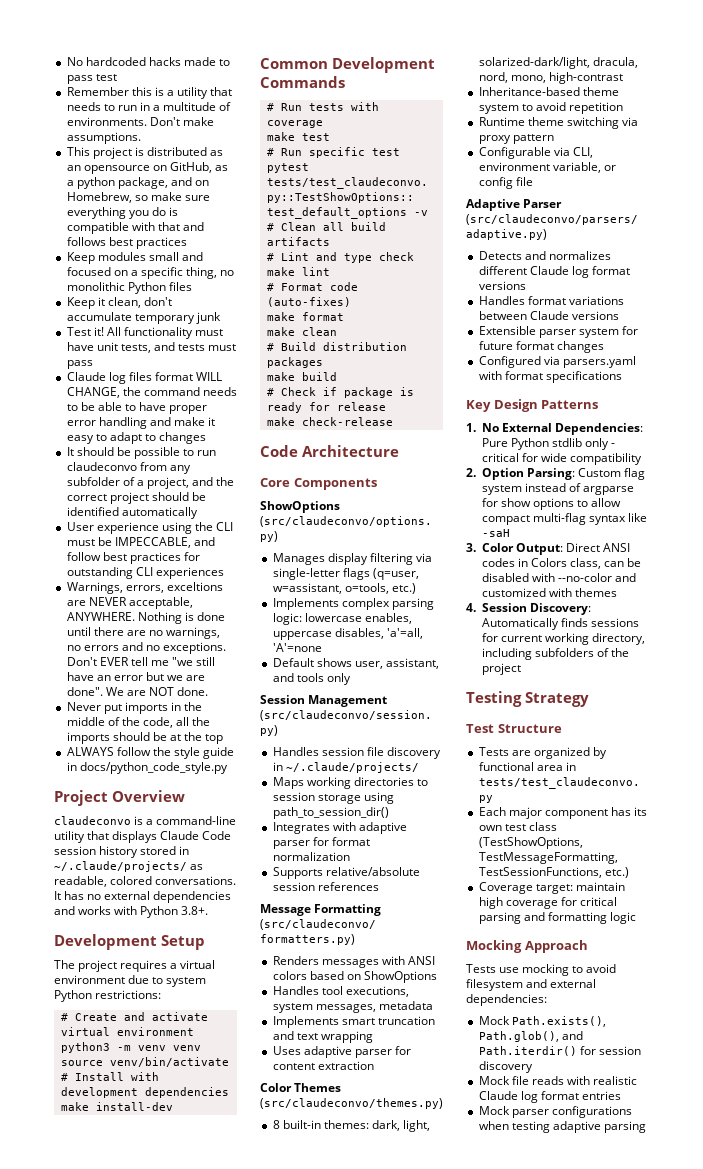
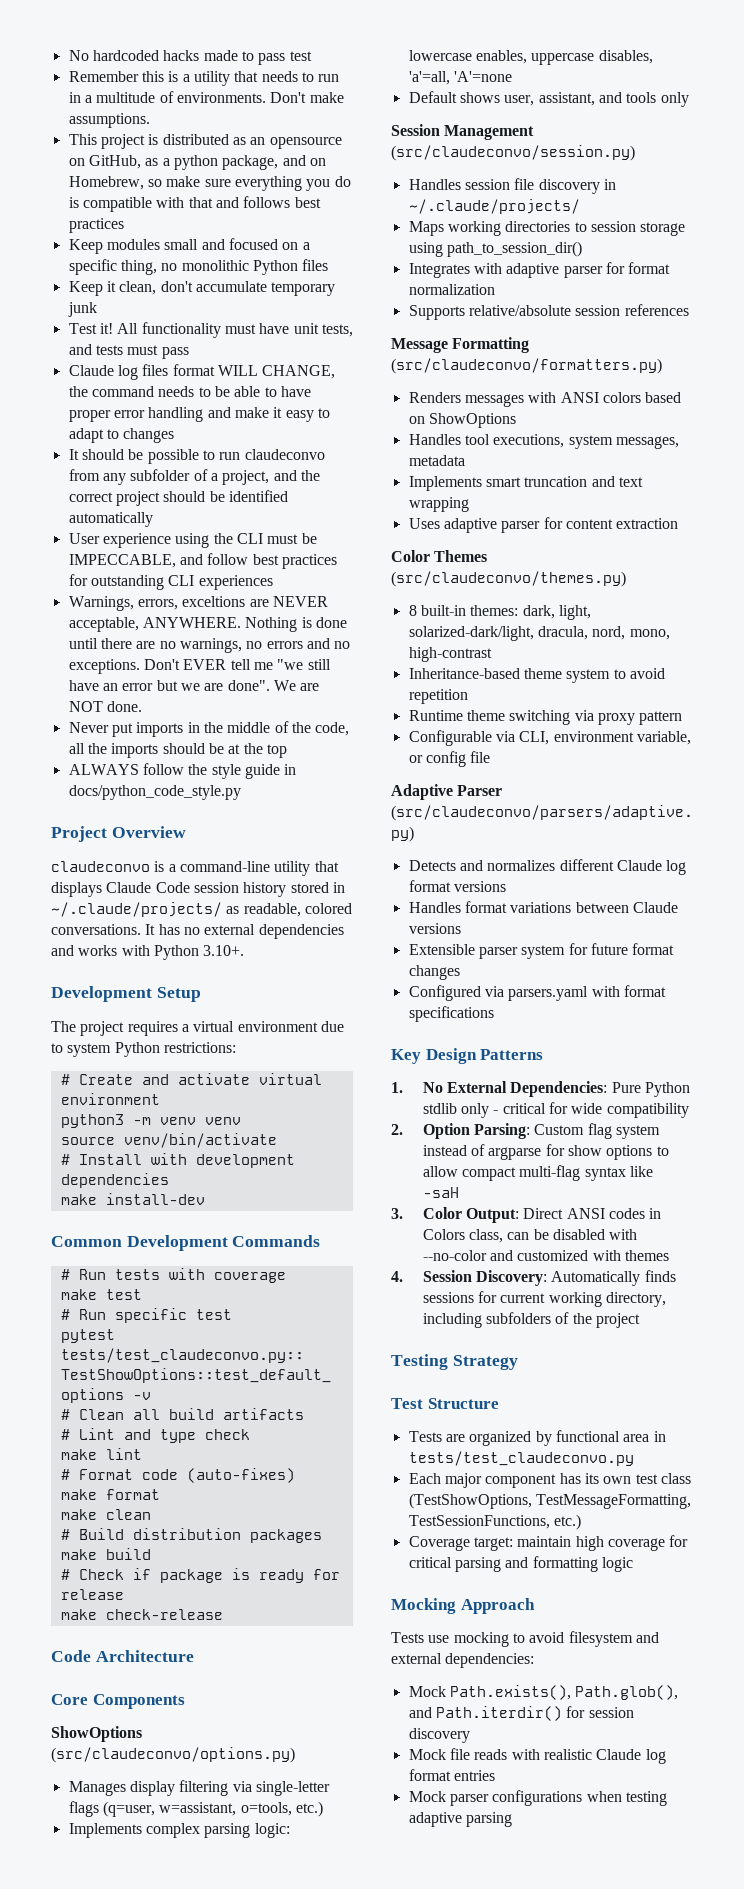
- It has no external dependencies and works with Python 3.8+.
+ It has no external dependencies and works with Python 3.10+.

